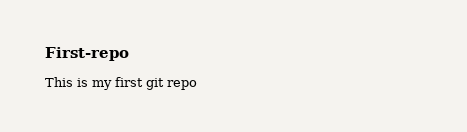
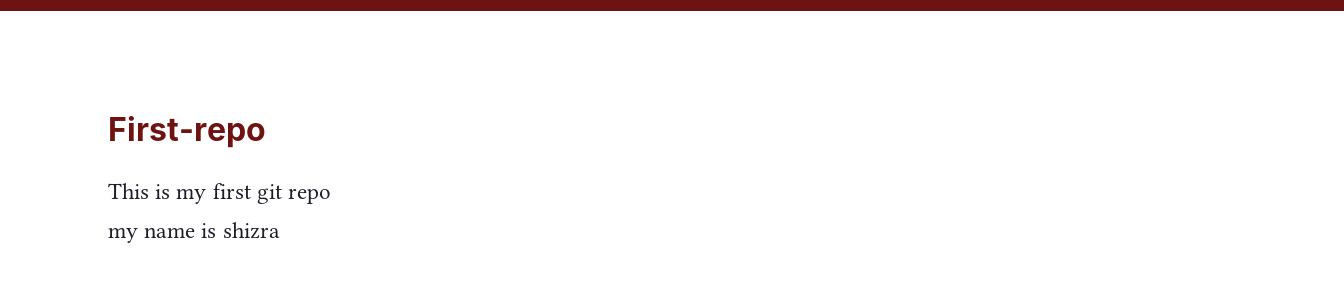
+ my name is shizra

